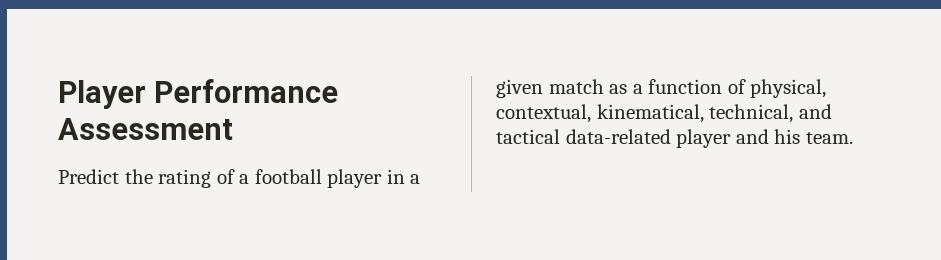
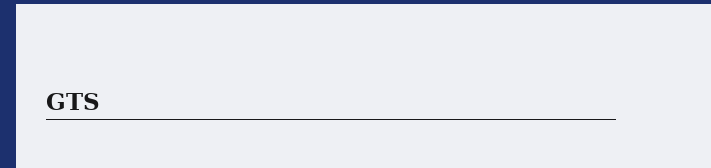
- Player Performance Assessment
- Predict the rating of a football player in a given match as a function of physical, contextual, kinematical, technical, and tactical data-related player and his team.
+ GTS

